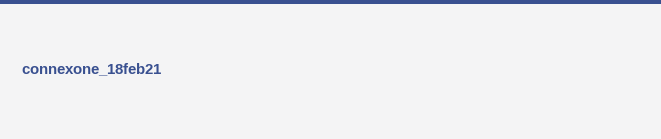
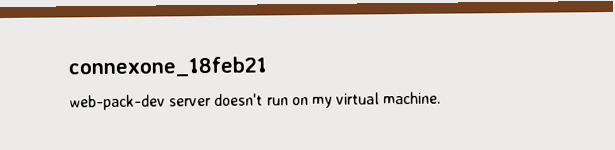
+ web-pack-dev server doesn't run on my virtual machine.

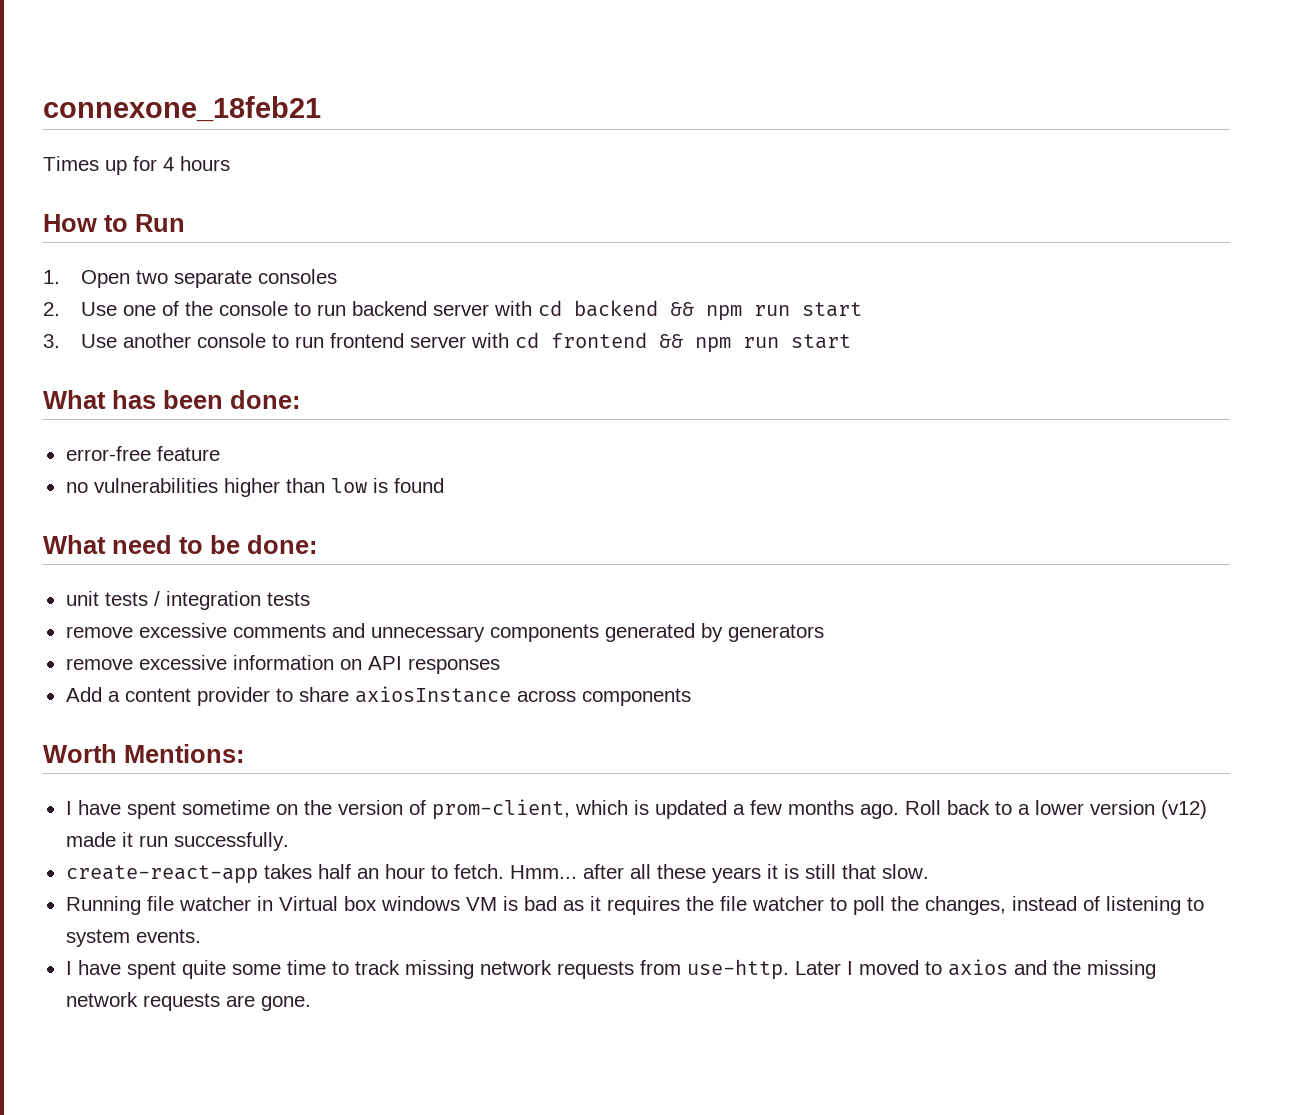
- web-pack-dev server doesn't run on my virtual machine.
+ Times up for 4 hours
+ How to Run
+ 1. Open two separate consoles
+ 2. Use one of the console to run backend server with cd backend && npm run start
+ 3. Use another console to run frontend server with cd frontend && npm run start
+ What has been done:
+ error-free feature
+ no vulnerabilities higher than low is found
+ What need to be done:
+ unit tests / integration tests
+ remove excessive comments and unnecessary components generated by generators
+ remove excessive information on API responses
+ Add a content provider to share axiosInstance across components
+ Worth Mentions:
+ I have spent sometime on the version of prom-client, which is updated a few months ago. Roll back to a lower version (v12) made it run successfully.
+ create-react-app takes half an hour to fetch. Hmm... after all these years it is still that slow.
+ Running file watcher in Virtual box windows VM is bad as it requires the file watcher to poll the changes, instead of listening to system events.
+ I have spent quite some time to track missing network requests from use-http. Later I moved to axios and the missing network requests are gone.

